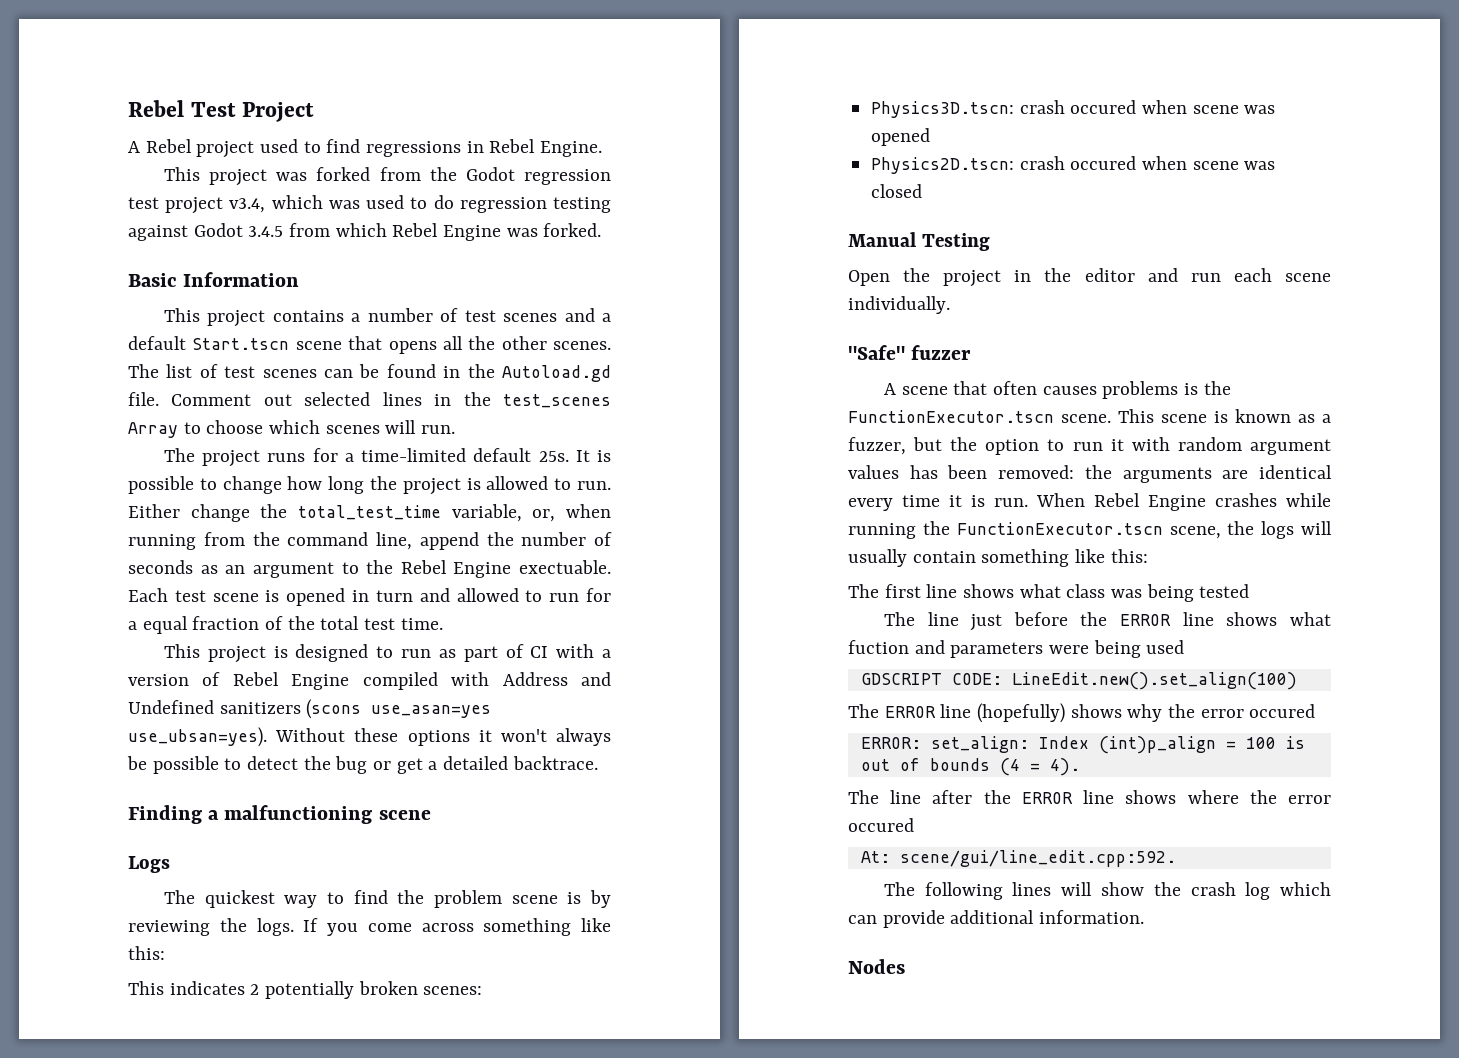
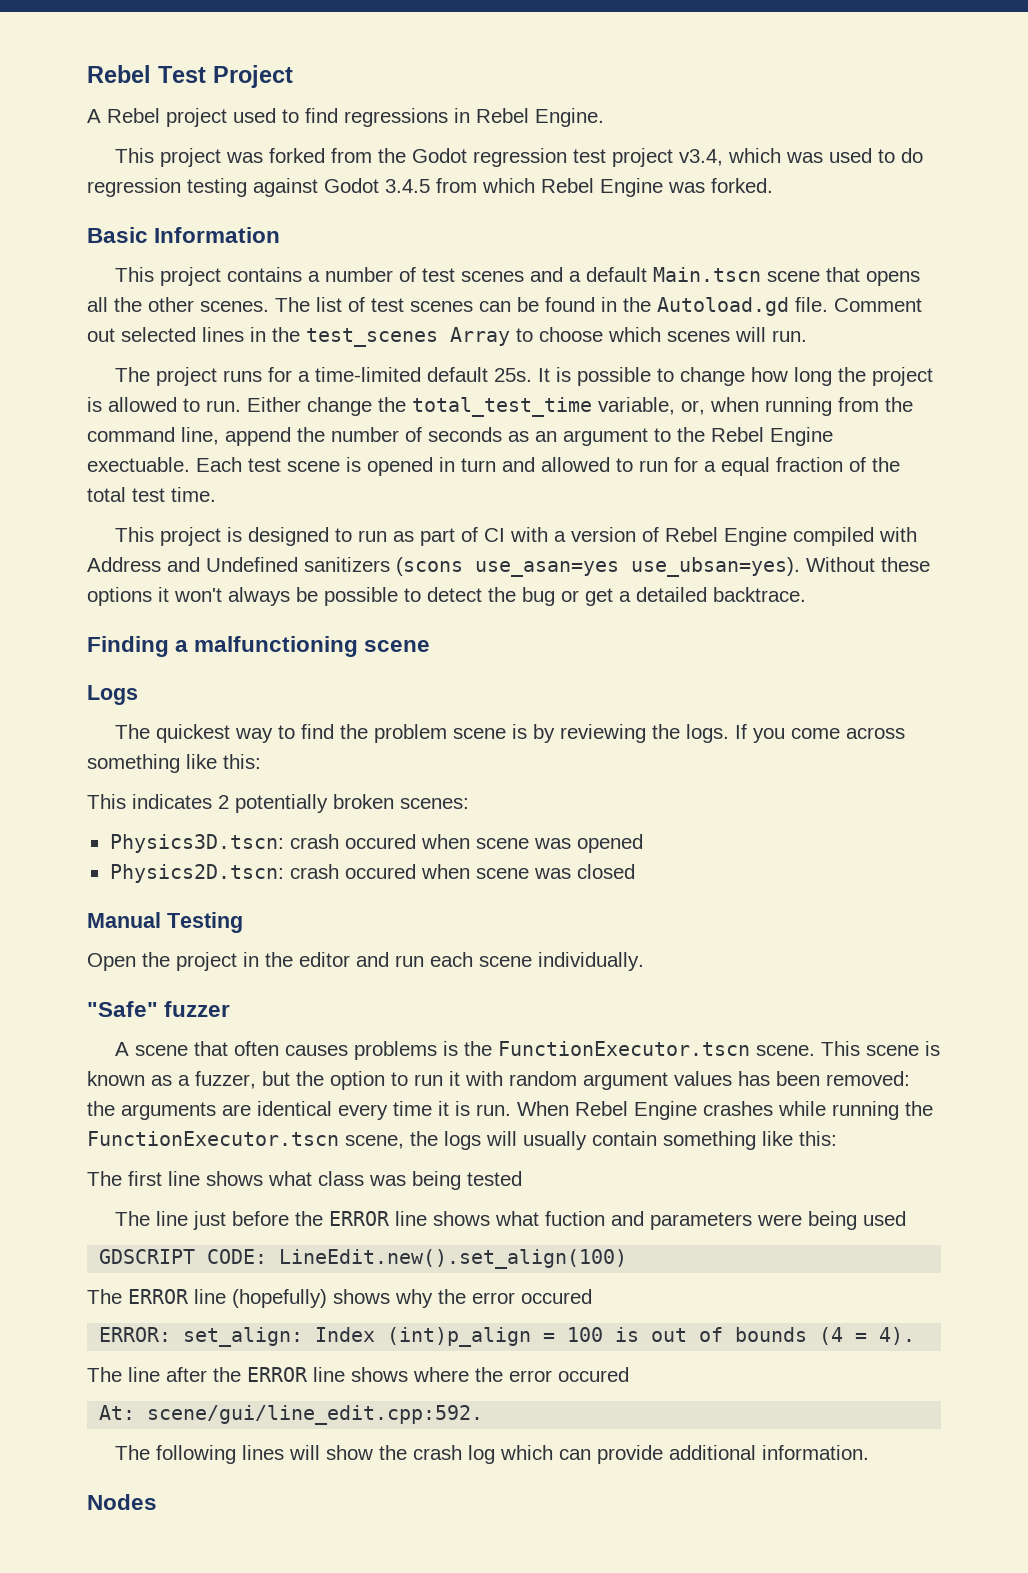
- This project contains a number of test scenes and a default Start.tscn scene that opens all the other scenes.
+ This project contains a number of test scenes and a default Main.tscn scene that opens all the other scenes.

